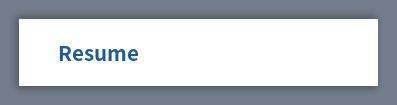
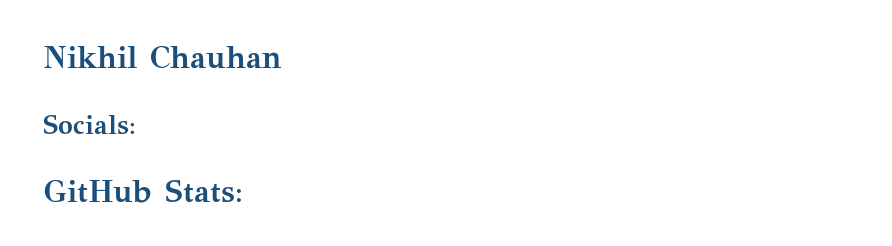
- Resume
+ Nikhil Chauhan
+ Socials:
+ GitHub Stats:

